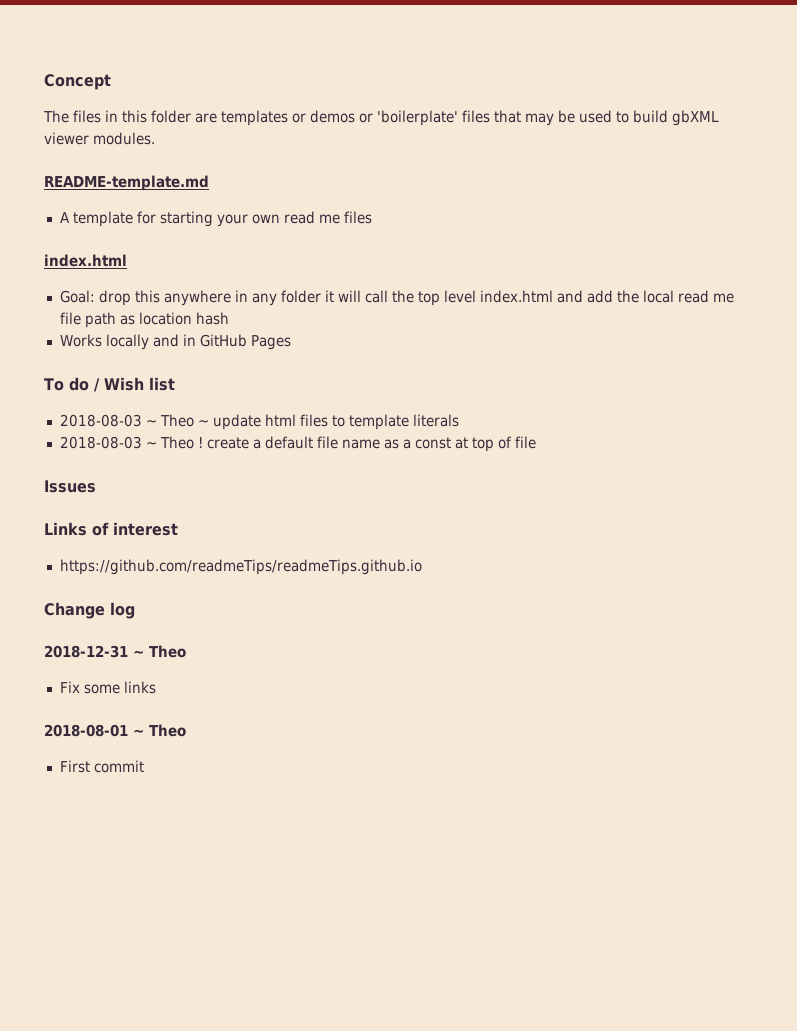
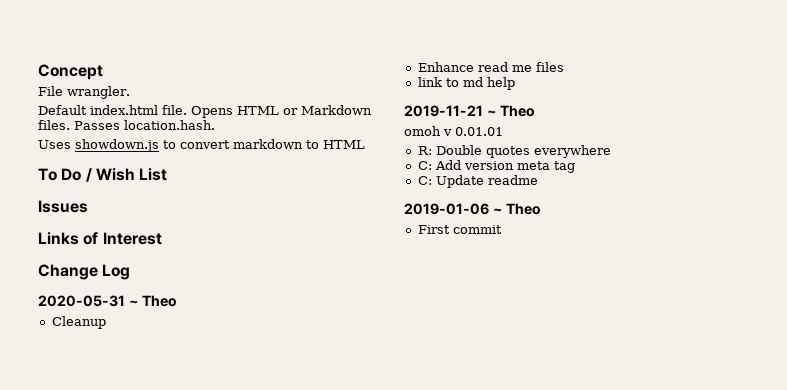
- The files in this folder are templates or demos or 'boilerplate' files that may be used to build gbXML viewer modules.
- README-template.md
- A template for starting your own read me files
- index.html
- Goal: drop this anywhere in any folder it will call the top level index.html and add the local read me file path as location hash
- Works locally and in GitHub Pages
+ File wrangler.
+ Default index.html file. Opens HTML or Markdown files. Passes location.hash.
+ Uses showdown.js to convert markdown to HTML
- To do / Wish list
- 2018-08-03 ~ Theo ~ update html files to template literals
- 2018-08-03 ~ Theo ! create a default file name as a const at top of file
+ To Do / Wish List
- Links of interest
- https://github.com/readmeTips/readmeTips.github.io
+ Links of Interest
- Change log
- 2018-12-31 ~ Theo
- Fix some links
- 2018-08-01 ~ Theo
+ Change Log
+ 2020-05-31 ~ Theo
+ Cleanup
+ Enhance read me files
+ link to md help
+ 2019-11-21 ~ Theo
+ omoh v 0.01.01
+ R: Double quotes everywhere
+ C: Add version meta tag
+ C: Update readme
+ 2019-01-06 ~ Theo

